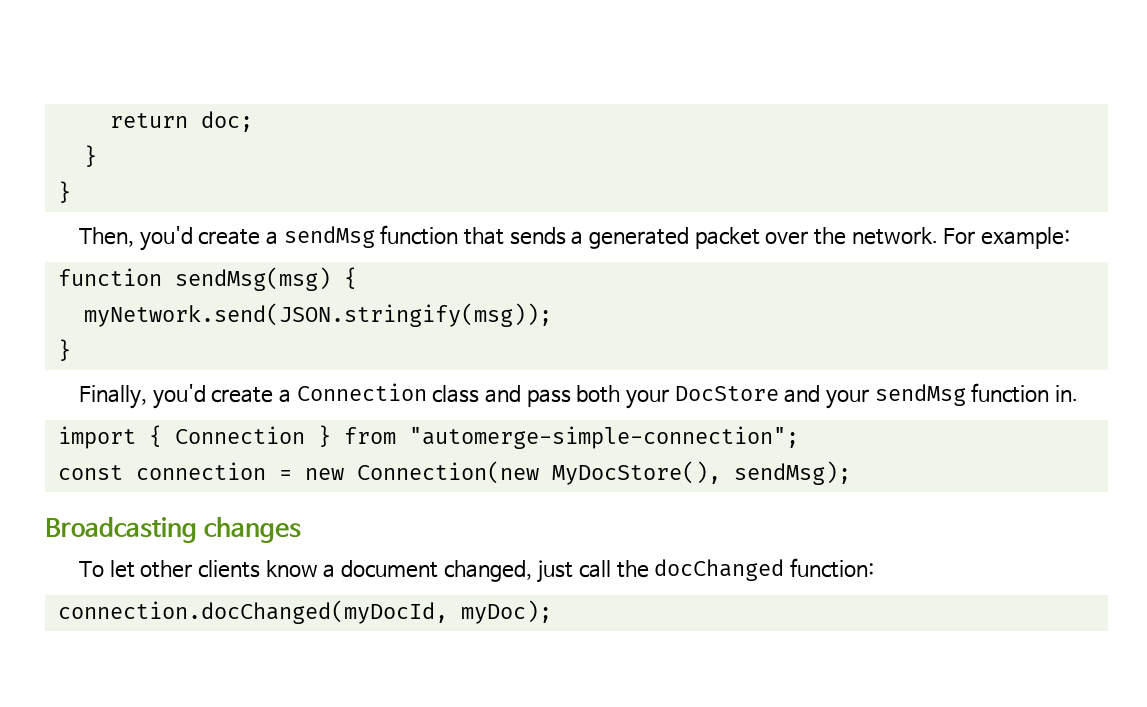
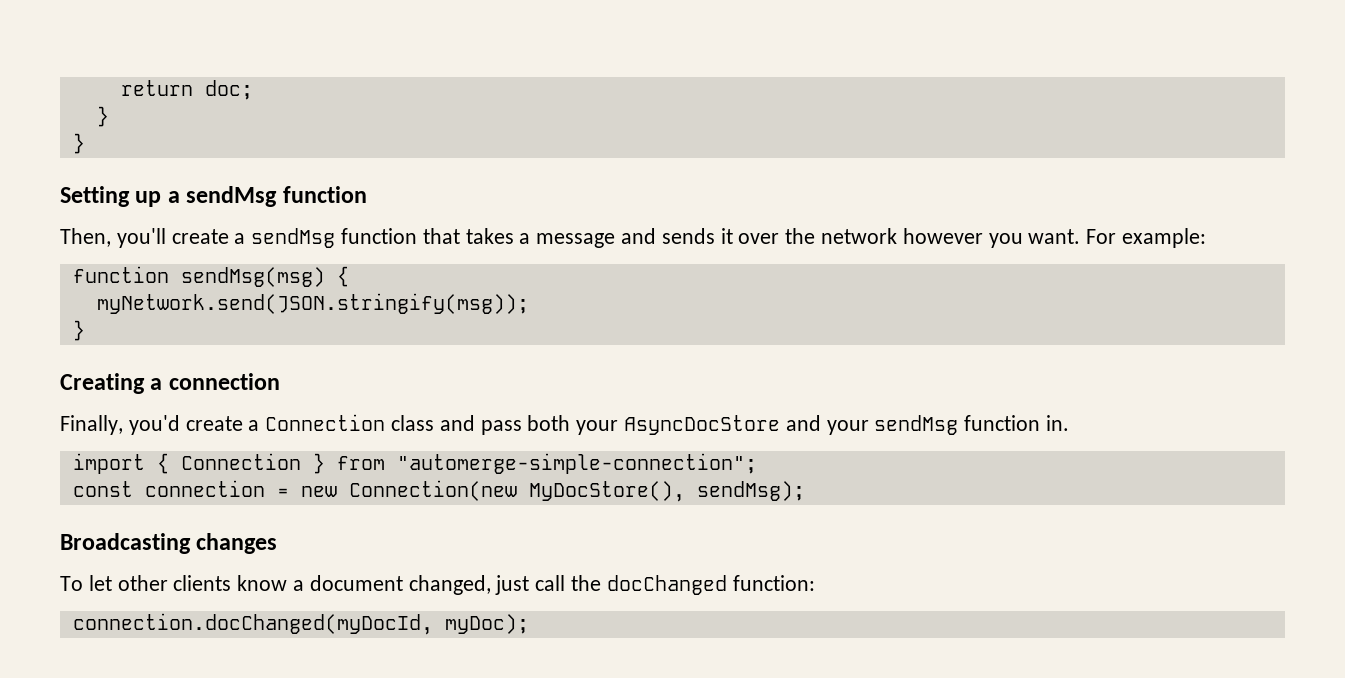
+ Setting up a sendMsg function
- Then, you'd create a sendMsg function that sends a generated packet over the network.
+ Then, you'll create a sendMsg function that takes a message and sends it over the network however you want.
+ Creating a connection
- Finally, you'd create a Connection class and pass both your DocStore and your sendMsg function in.
+ Finally, you'd create a Connection class and pass both your AsyncDocStore and your sendMsg function in.

